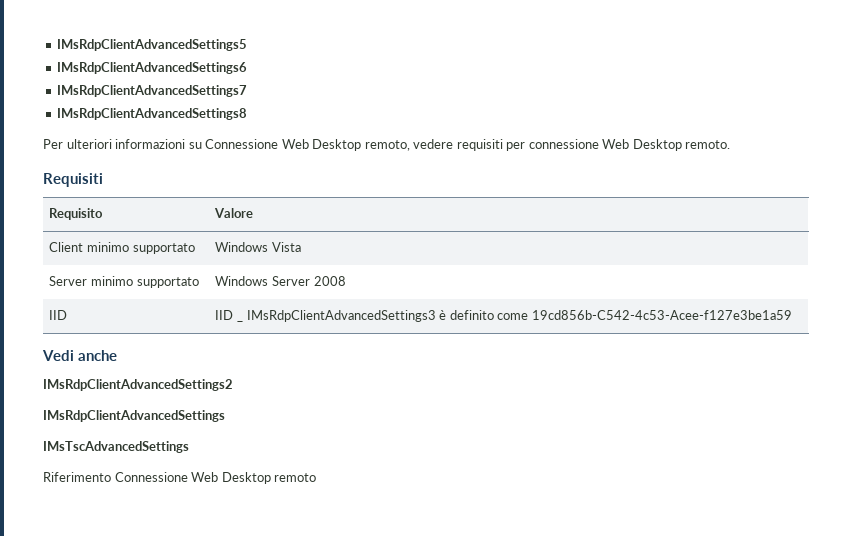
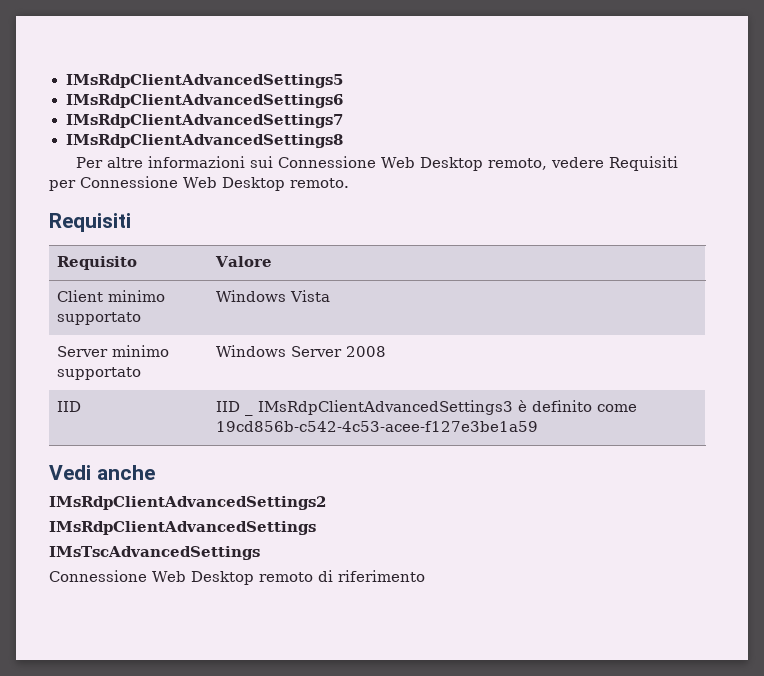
- Per ulteriori informazioni su Connessione Web Desktop remoto, vedere requisiti per connessione Web Desktop remoto.
+ Per altre informazioni sui Connessione Web Desktop remoto, vedere Requisiti per Connessione Web Desktop remoto.
- IID | IID _ IMsRdpClientAdvancedSettings3 è definito come 19cd856b-C542-4c53-Acee-f127e3be1a59
+ IID | IID _ IMsRdpClientAdvancedSettings3 è definito come 19cd856b-c542-4c53-acee-f127e3be1a59
- Riferimento Connessione Web Desktop remoto
+ Connessione Web Desktop remoto di riferimento

